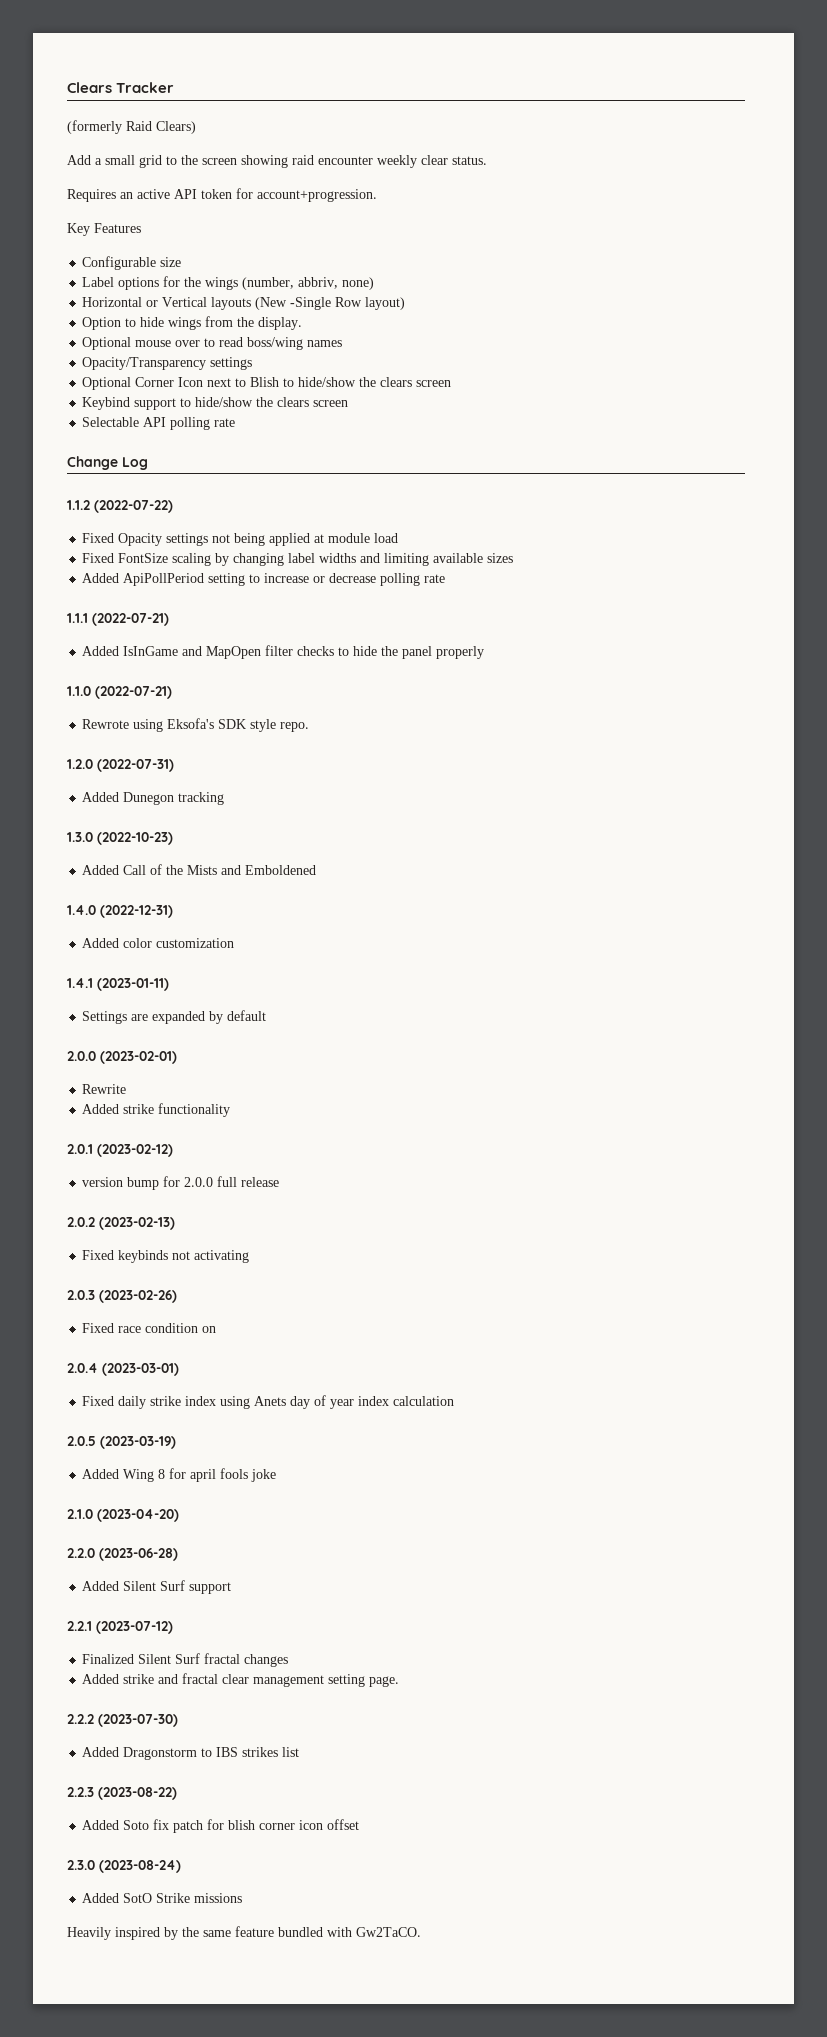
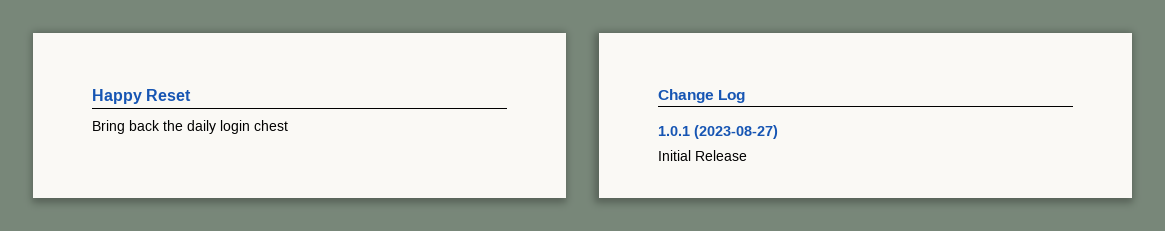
- Clears Tracker
- (formerly Raid Clears)
- Add a small grid to the screen showing raid encounter weekly clear status.
- Requires an active API token for account+progression.
- Key Features
- Configurable size
- Label options for the wings (number, abbriv, none)
- Horizontal or Vertical layouts (New -Single Row layout)
- Option to hide wings from the display.
- Optional mouse over to read boss/wing names
- Opacity/Transparency settings
- Optional Corner Icon next to Blish to hide/show the clears screen
- Keybind support to hide/show the clears screen
- Selectable API polling rate
+ Happy Reset
+ Bring back the daily login chest
  Change Log
- 1.1.2 (2022-07-22)
- Fixed Opacity settings not being applied at module load
- Fixed FontSize scaling by changing label widths and limiting available sizes
- Added ApiPollPeriod setting to increase or decrease polling rate
- 1.1.1 (2022-07-21)
- Added IsInGame and MapOpen filter checks to hide the panel properly
- 1.1.0 (2022-07-21)
- Rewrote using Eksofa's SDK style repo.
- 1.2.0 (2022-07-31)
- Added Dunegon tracking
- 1.3.0 (2022-10-23)
- Added Call of the Mists and Emboldened
- 1.4.0 (2022-12-31)
- Added color customization
- 1.4.1 (2023-01-11)
- Settings are expanded by default
- 2.0.0 (2023-02-01)
- Rewrite
- Added strike functionality
- 2.0.1 (2023-02-12)
- version bump for 2.0.0 full release
- 2.0.2 (2023-02-13)
- Fixed keybinds not activating
- 2.0.3 (2023-02-26)
- Fixed race condition on
- 2.0.4 (2023-03-01)
- Fixed daily strike index using Anets day of year index calculation
- 2.0.5 (2023-03-19)
- Added Wing 8 for april fools joke
- 2.1.0 (2023-04-20)
- 2.2.0 (2023-06-28)
- Added Silent Surf support
- 2.2.1 (2023-07-12)
- Finalized Silent Surf fractal changes
- Added strike and fractal clear management setting page.
- 2.2.2 (2023-07-30)
- Added Dragonstorm to IBS strikes list
- 2.2.3 (2023-08-22)
- Added Soto fix patch for blish corner icon offset
- 2.3.0 (2023-08-24)
- Added SotO Strike missions
- Heavily inspired by the same feature bundled with Gw2TaCO.
+ 1.0.1 (2023-08-27)
+ Initial Release

